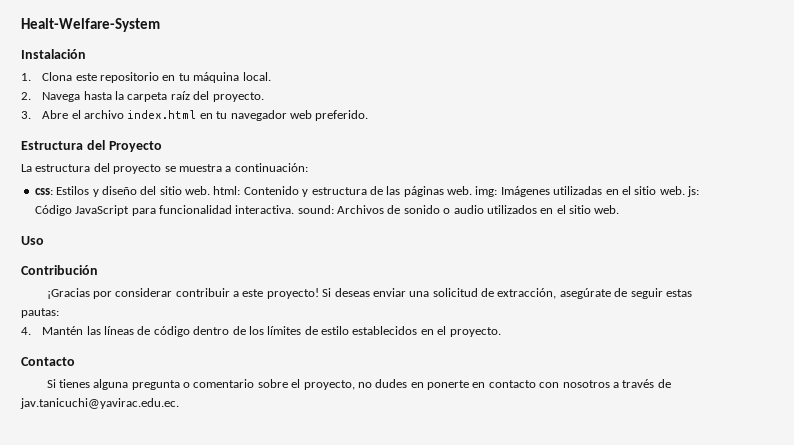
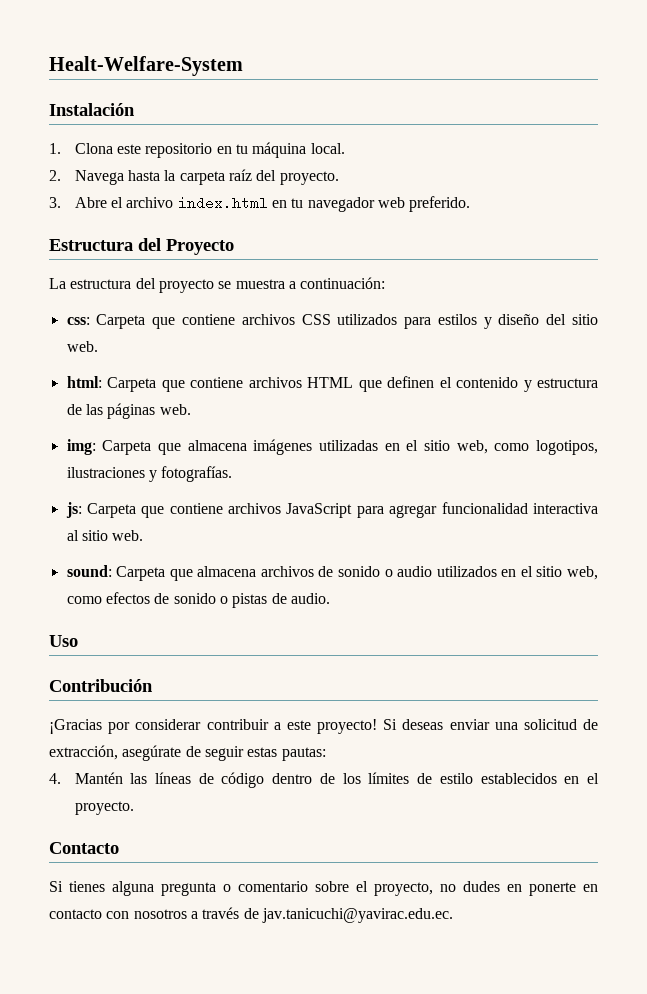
- css: Estilos y diseño del sitio web. html: Contenido y estructura de las páginas web. img: Imágenes utilizadas en el sitio web. js: Código JavaScript para funcionalidad interactiva. sound: Archivos de sonido o audio utilizados en el sitio web.
+ css: Carpeta que contiene archivos CSS utilizados para estilos y diseño del sitio web.
+ html: Carpeta que contiene archivos HTML que definen el contenido y estructura de las páginas web.
+ img: Carpeta que almacena imágenes utilizadas en el sitio web, como logotipos, ilustraciones y fotografías.
+ js: Carpeta que contiene archivos JavaScript para agregar funcionalidad interactiva al sitio web.
+ sound: Carpeta que almacena archivos de sonido o audio utilizados en el sitio web, como efectos de sonido o pistas de audio.

